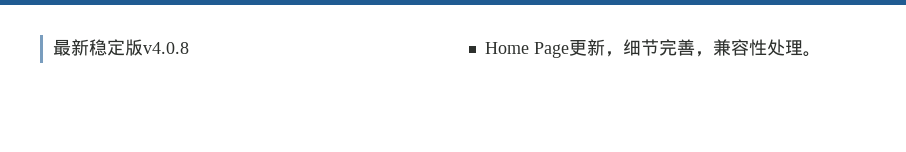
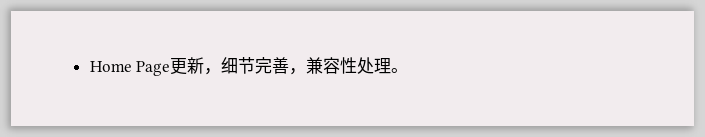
- 最新稳定版v4.0.8

